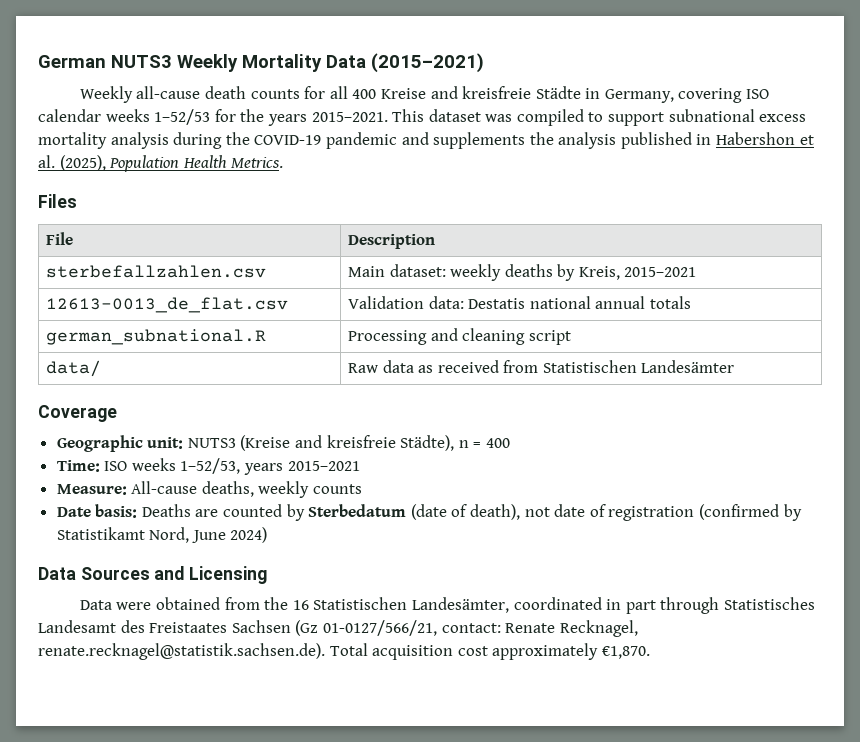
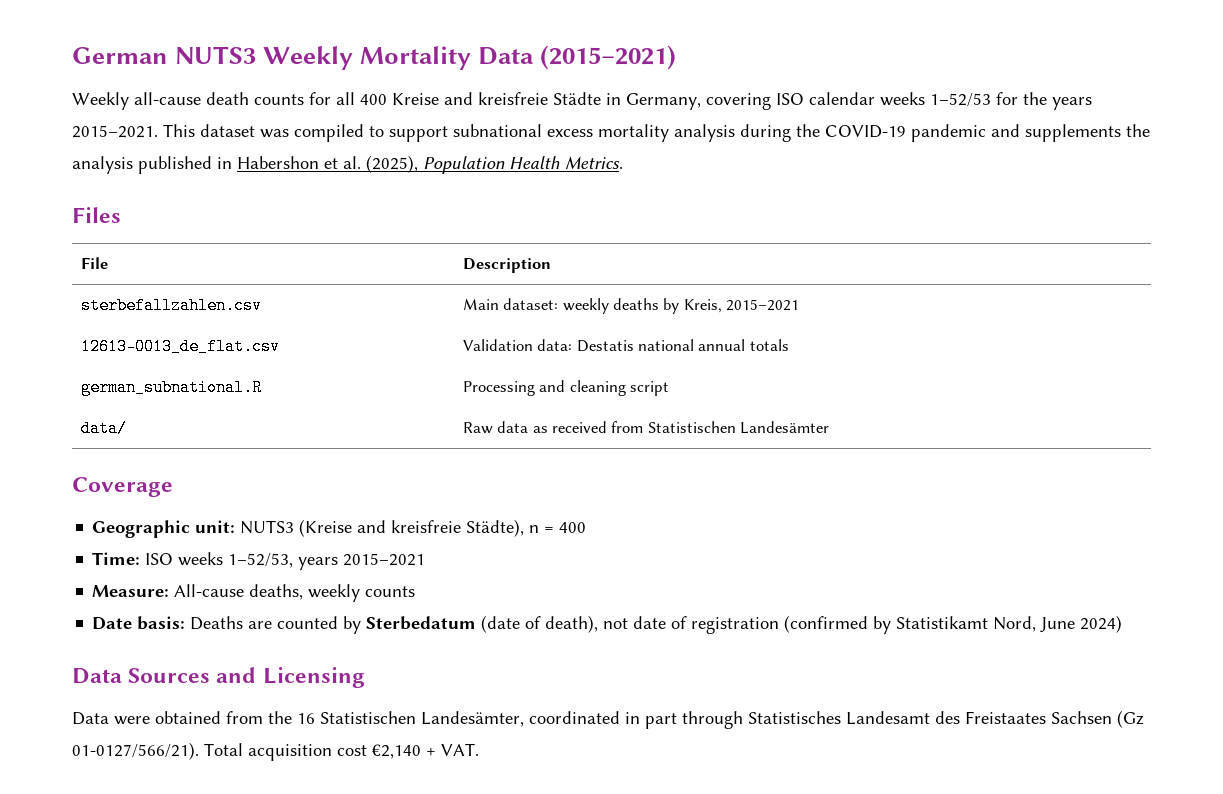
- Data were obtained from the 16 Statistischen Landesämter, coordinated in part through Statistisches Landesamt des Freistaates Sachsen (Gz 01-0127/566/21, contact: Renate Recknagel, renate.recknagel@statistik.sachsen.de). Total acquisition cost approximately €1,870.
+ Data were obtained from the 16 Statistischen Landesämter, coordinated in part through Statistisches Landesamt des Freistaates Sachsen (Gz 01-0127/566/21). Total acquisition cost €2,140 + VAT.

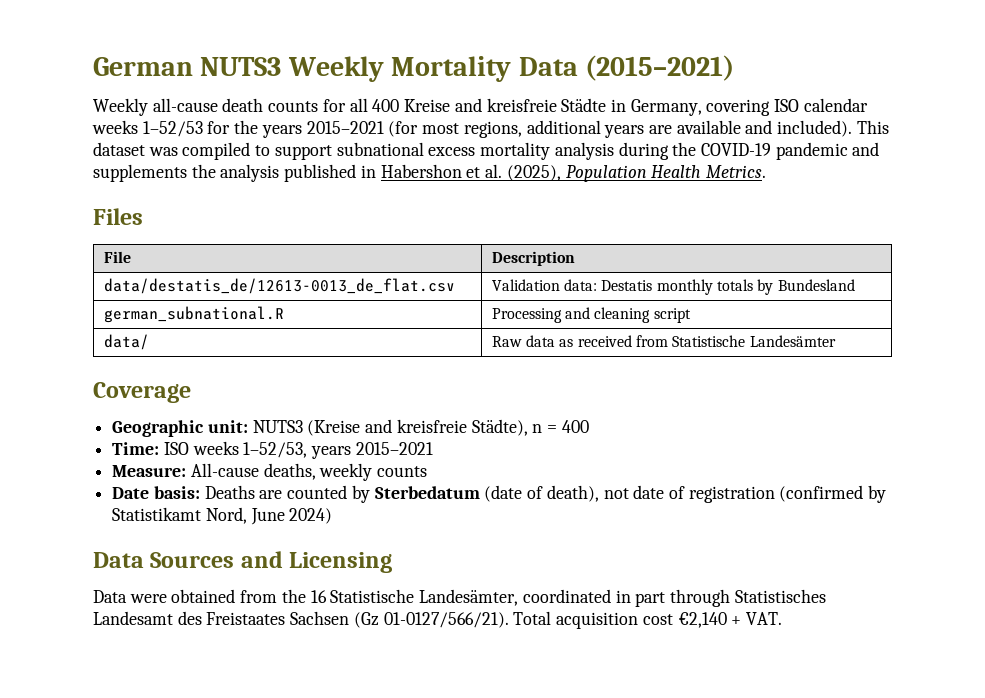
- Weekly all-cause death counts for all 400 Kreise and kreisfreie Städte in Germany, covering ISO calendar weeks 1–52/53 for the years 2015–2021.
+ Weekly all-cause death counts for all 400 Kreise and kreisfreie Städte in Germany, covering ISO calendar weeks 1–52/53 for the years 2015–2021 (for most regions, additional years are available and included).
- sterbefallzahlen.csv | Main dataset: weekly deaths by Kreis, 2015–2021
- 12613-0013_de_flat.csv | Validation data: Destatis national annual totals
+ data/destatis_de/12613-0013_de_flat.csv | Validation data: Destatis monthly totals by Bundesland
- data/ | Raw data as received from Statistischen Landesämter
+ data/ | Raw data as received from Statistische Landesämter
- Data were obtained from the 16 Statistischen Landesämter, coordinated in part through Statistisches Landesamt des Freistaates Sachsen (Gz 01-0127/566/21).
+ Data were obtained from the 16 Statistische Landesämter, coordinated in part through Statistisches Landesamt des Freistaates Sachsen (Gz 01-0127/566/21).

